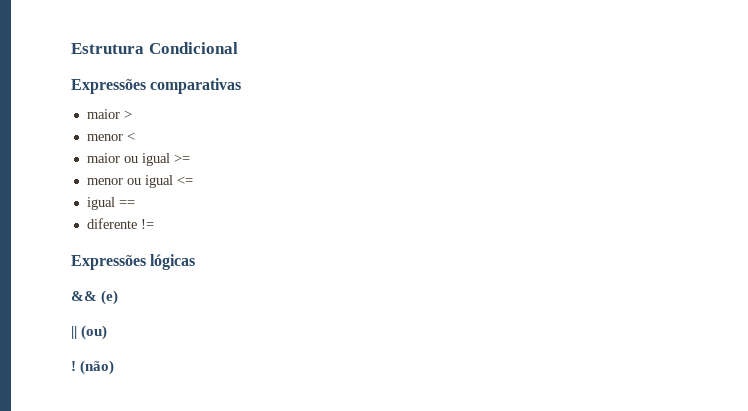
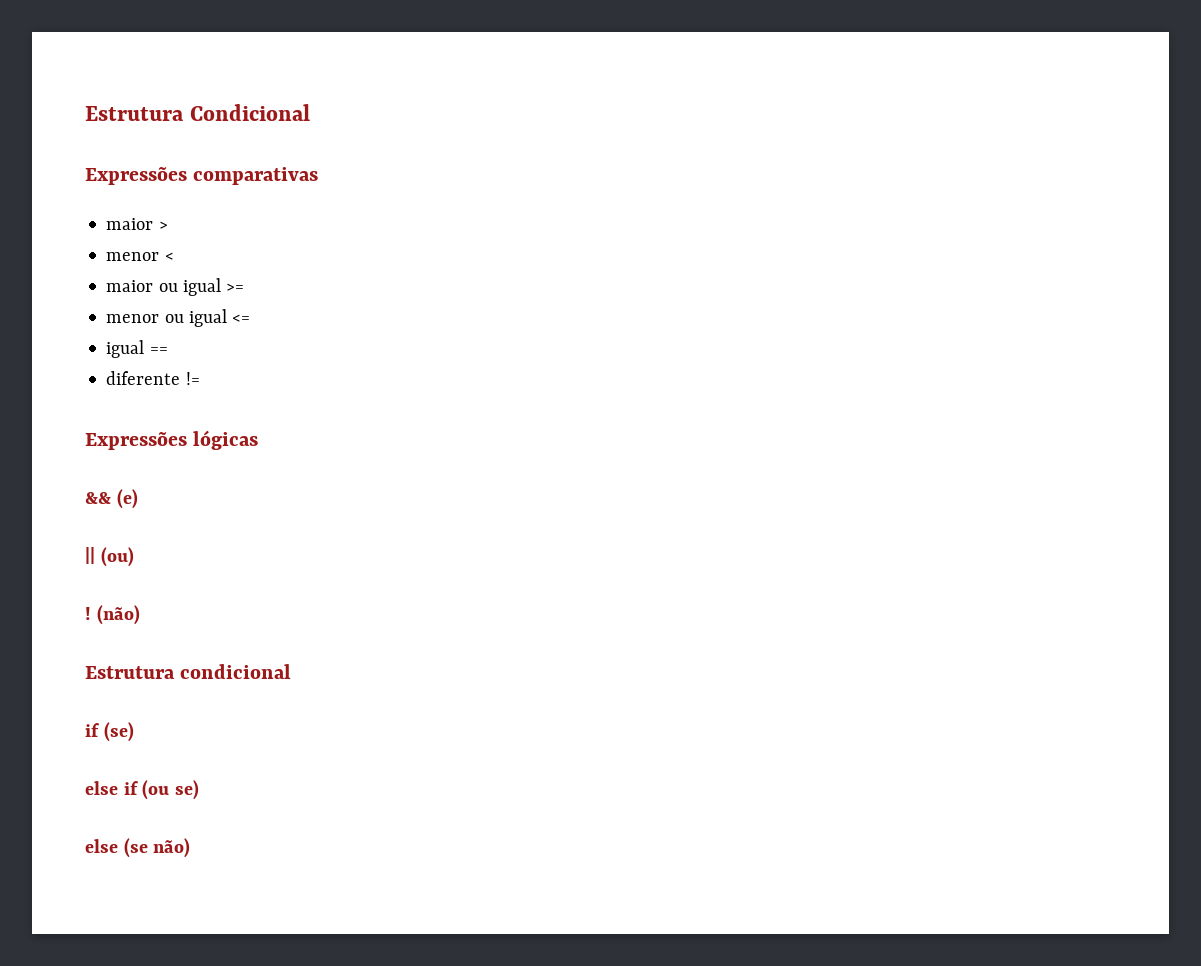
+ Estrutura condicional
+ if (se)
+ else if (ou se)
+ else (se não)

